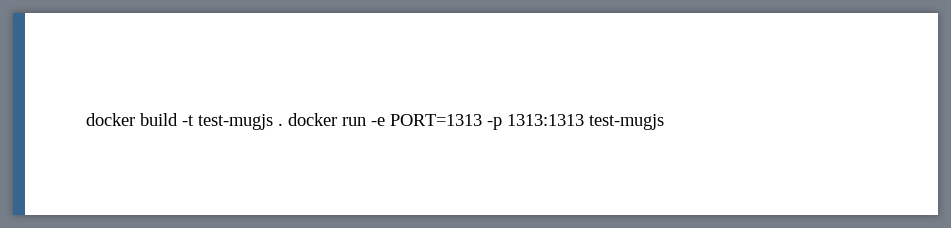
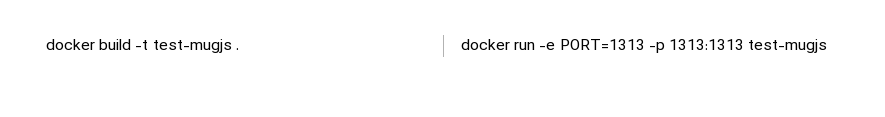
- docker build -t test-mugjs . docker run -e PORT=1313 -p 1313:1313 test-mugjs
+ docker build -t test-mugjs .
+ docker run -e PORT=1313 -p 1313:1313 test-mugjs

